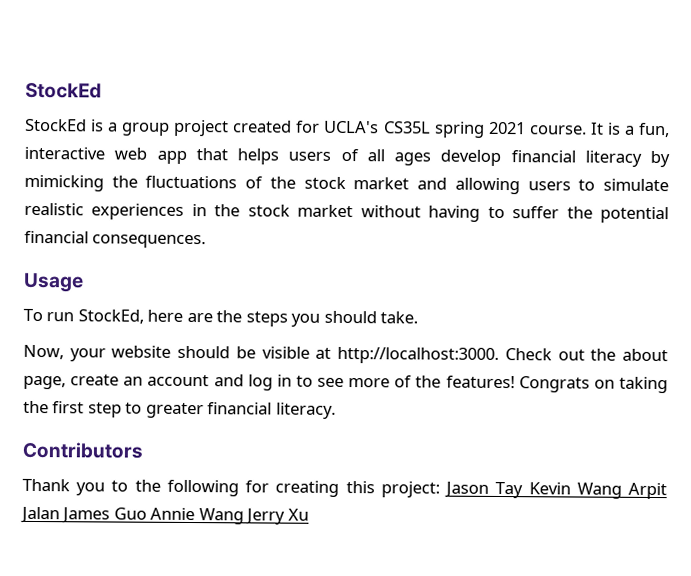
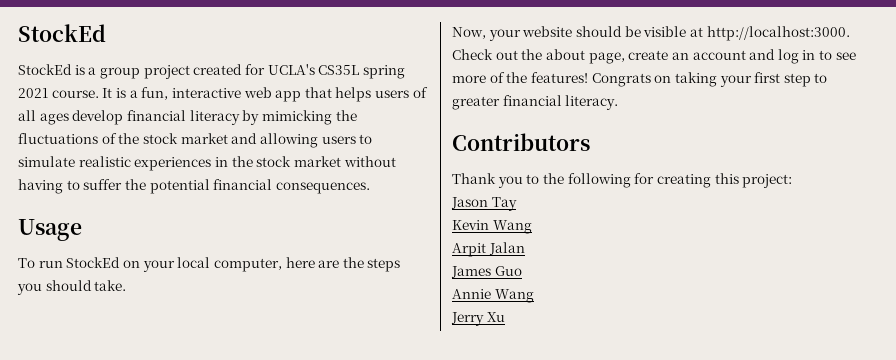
- To run StockEd, here are the steps you should take.
+ To run StockEd on your local computer, here are the steps you should take.
- Congrats on taking the first step to greater financial literacy.
+ Congrats on taking your first step to greater financial literacy.
- Thank you to the following for creating this project: Jason Tay Kevin Wang Arpit Jalan James Guo Annie Wang Jerry Xu
+ Thank you to the following for creating this project:
+ Jason Tay
+ Kevin Wang
+ Arpit Jalan
+ James Guo
+ Annie Wang
+ Jerry Xu

